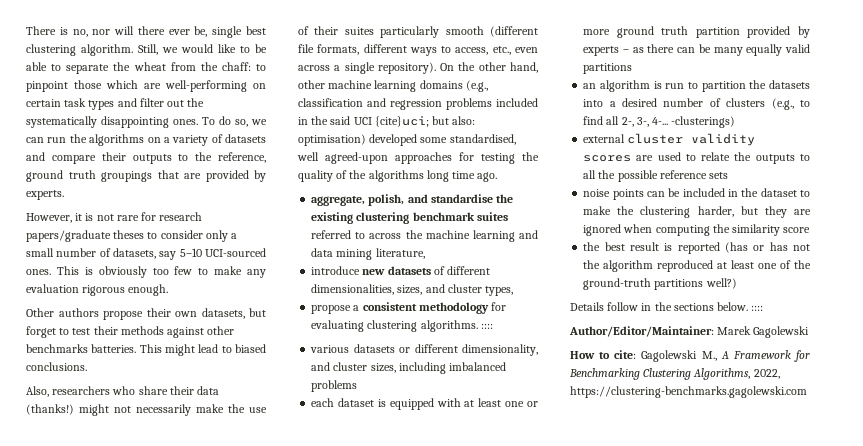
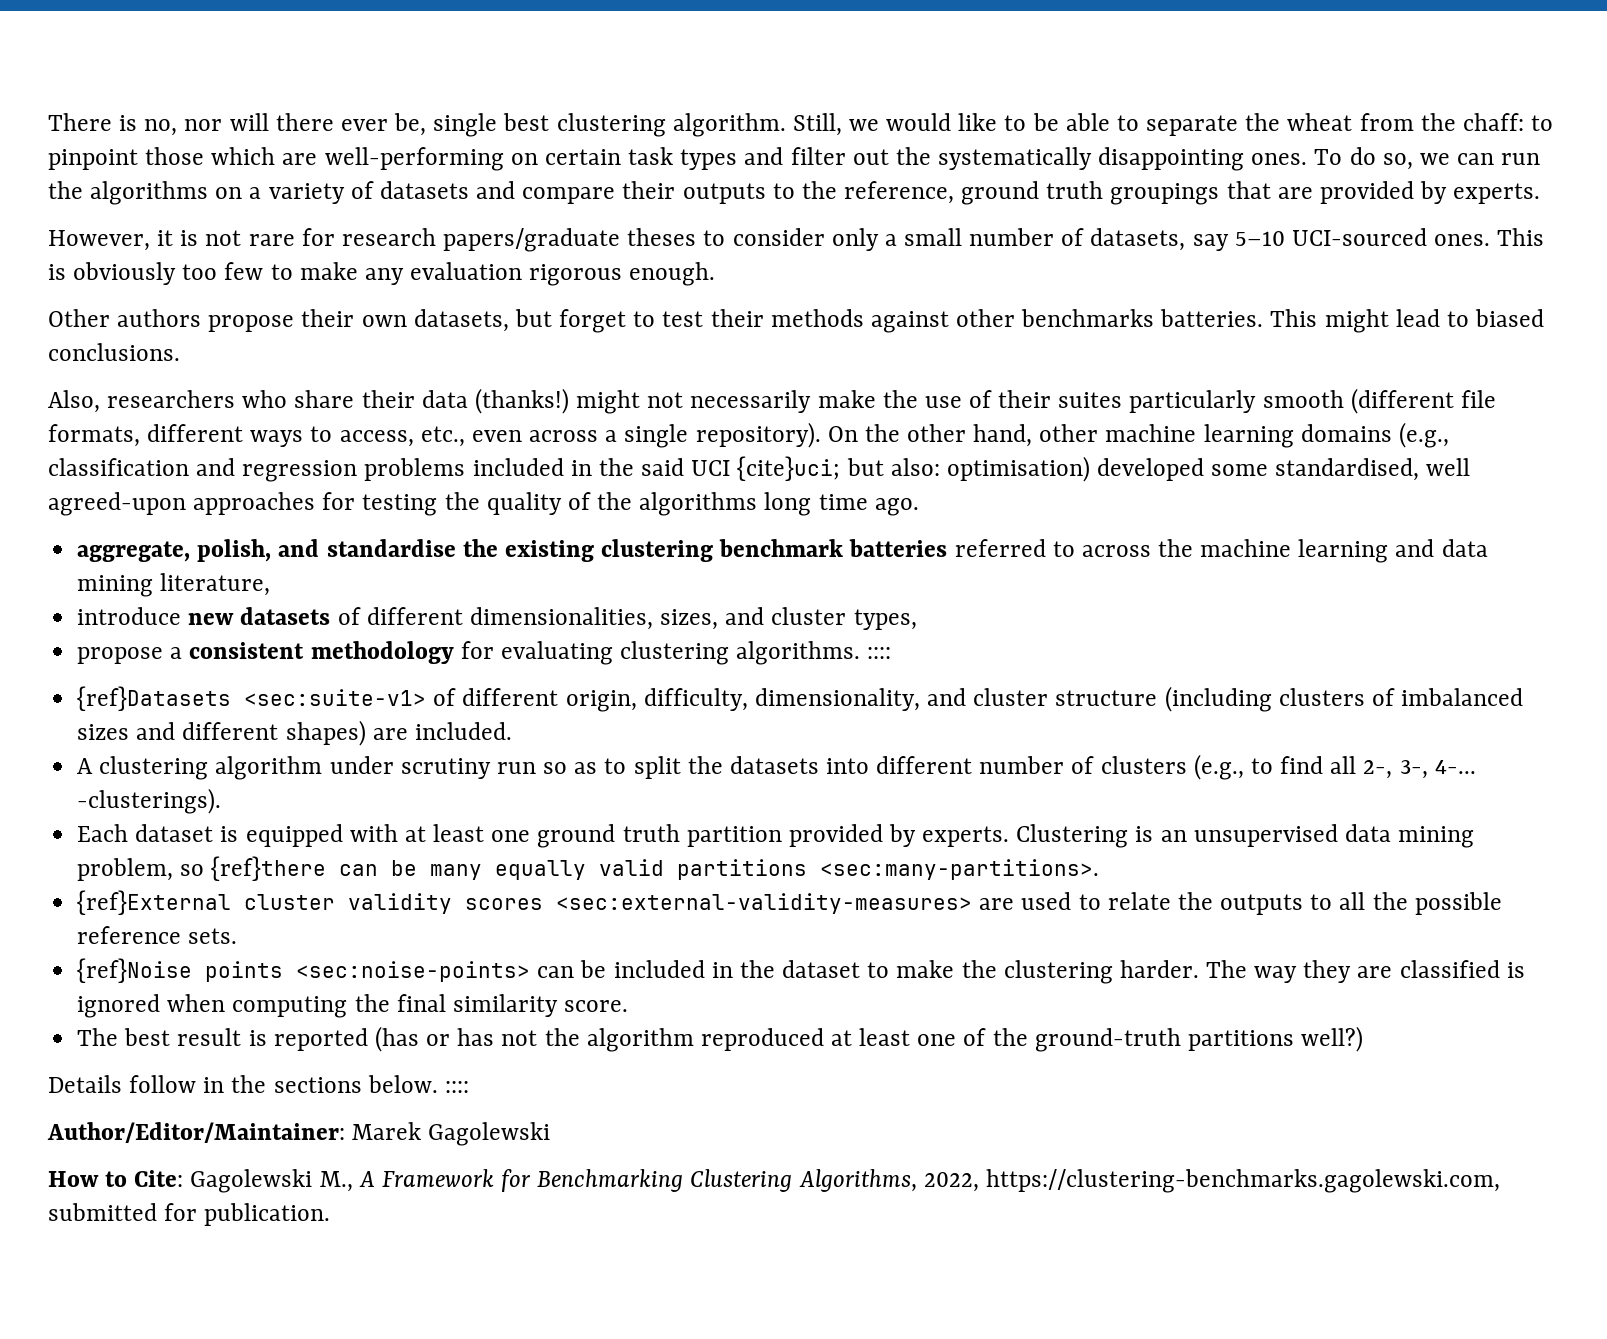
- aggregate, polish, and standardise the existing clustering benchmark suites referred to across the machine learning and data mining literature,
+ aggregate, polish, and standardise the existing clustering benchmark batteries referred to across the machine learning and data mining literature,
- various datasets or different dimensionality, and cluster sizes, including imbalanced problems
- each dataset is equipped with at least one or more ground truth partition provided by experts – as there can be many equally valid partitions
- an algorithm is run to partition the datasets into a desired number of clusters (e.g., to find all 2-, 3-, 4-...
+ {ref}Datasets <sec:suite-v1> of different origin, difficulty, dimensionality, and cluster structure (including clusters of imbalanced sizes and different shapes) are included.
+ A clustering algorithm under scrutiny run so as to split the datasets into different number of clusters (e.g., to find all 2-, 3-, 4-...
- -clusterings)
- external cluster validity scores are used to relate the outputs to all the possible reference sets
- noise points can be included in the dataset to make the clustering harder, but they are ignored when computing the similarity score
- the best result is reported (has or has not the algorithm reproduced at least one of the ground-truth partitions well?)
+ -clusterings).
+ Each dataset is equipped with at least one ground truth partition provided by experts. Clustering is an unsupervised data mining problem, so {ref}there can be many equally valid partitions <sec:many-partitions>.
+ {ref}External cluster validity scores <sec:external-validity-measures> are used to relate the outputs to all the possible reference sets.
+ {ref}Noise points <sec:noise-points> can be included in the dataset to make the clustering harder. The way they are classified is ignored when computing the final similarity score.
+ The best result is reported (has or has not the algorithm reproduced at least one of the ground-truth partitions well?)
- How to cite: Gagolewski M., A Framework for Benchmarking Clustering Algorithms, 2022, https://clustering-benchmarks.gagolewski.com
+ How to Cite: Gagolewski M., A Framework for Benchmarking Clustering Algorithms, 2022, https://clustering-benchmarks.gagolewski.com, submitted for publication.

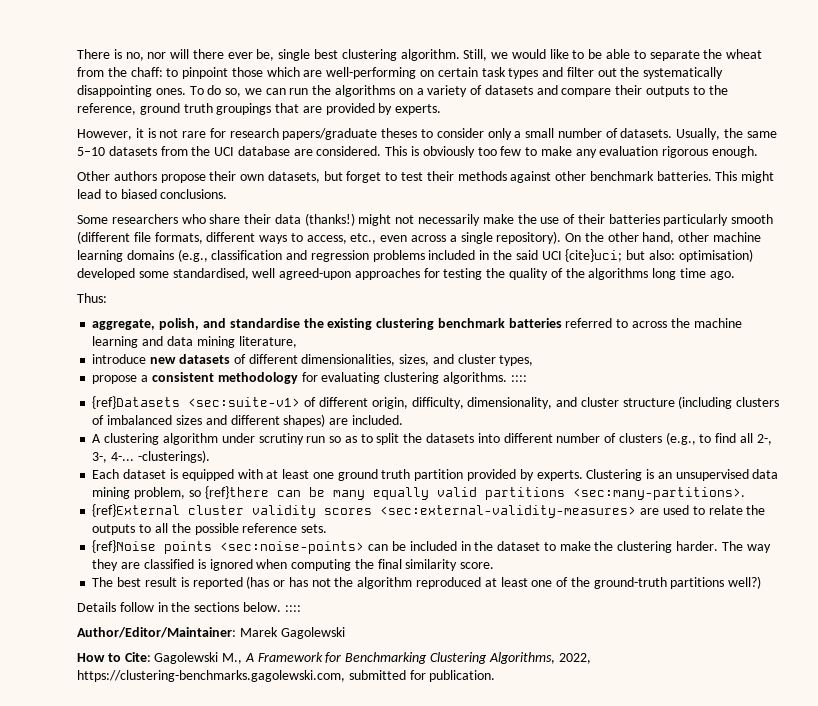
- However, it is not rare for research papers/graduate theses to consider only a small number of datasets, say 5–10 UCI-sourced ones.
+ However, it is not rare for research papers/graduate theses to consider only a small number of datasets. Usually, the same 5–10 datasets from the UCI database are considered.
- Other authors propose their own datasets, but forget to test their methods against other benchmarks batteries.
+ Other authors propose their own datasets, but forget to test their methods against other benchmark batteries.
- Also, researchers who share their data (thanks!) might not necessarily make the use of their suites particularly smooth (different file formats, different ways to access, etc., even across a single repository).
+ Some researchers who share their data (thanks!) might not necessarily make the use of their batteries particularly smooth (different file formats, different ways to access, etc., even across a single repository).
+ Thus:

